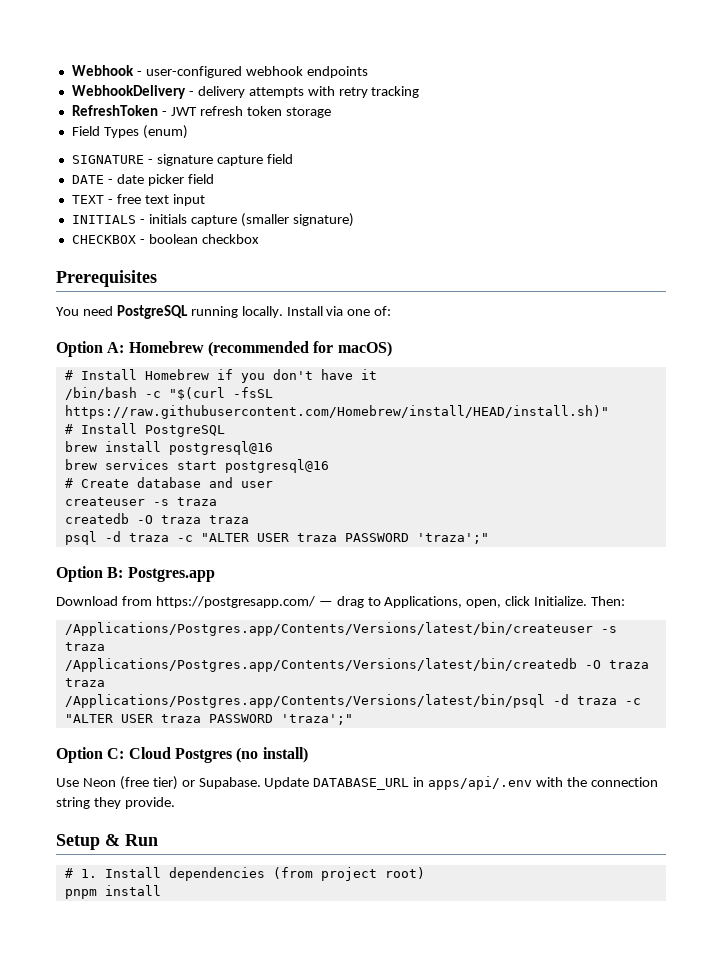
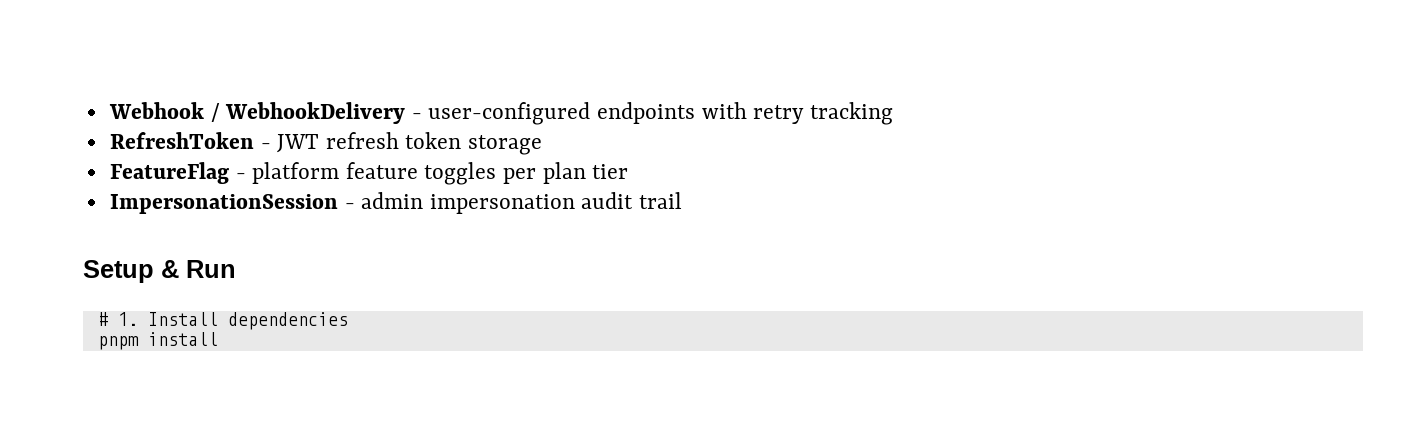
- Webhook - user-configured webhook endpoints
- WebhookDelivery - delivery attempts with retry tracking
+ Webhook / WebhookDelivery - user-configured endpoints with retry tracking
- Field Types (enum)
- SIGNATURE - signature capture field
- DATE - date picker field
- TEXT - free text input
- INITIALS - initials capture (smaller signature)
- CHECKBOX - boolean checkbox
- Prerequisites
- You need PostgreSQL running locally. Install via one of:
- Option A: Homebrew (recommended for macOS)
- # Install Homebrew if you don't have it
- /bin/bash -c "$(curl -fsSL https://raw.githubusercontent.com/Homebrew/install/HEAD/install.sh)"
- # Install PostgreSQL
- brew install postgresql@16
- brew services start postgresql@16
- # Create database and user
- createuser -s traza
- createdb -O traza traza
- psql -d traza -c "ALTER USER traza PASSWORD 'traza';"
- Option B: Postgres.app
- Download from https://postgresapp.com/ — drag to Applications, open, click Initialize. Then:
- /Applications/Postgres.app/Contents/Versions/latest/bin/createuser -s traza
- /Applications/Postgres.app/Contents/Versions/latest/bin/createdb -O traza traza
- /Applications/Postgres.app/Contents/Versions/latest/bin/psql -d traza -c "ALTER USER traza PASSWORD 'traza';"
- Option C: Cloud Postgres (no install)
- Use Neon (free tier) or Supabase. Update DATABASE_URL in apps/api/.env with the connection string they provide.
+ FeatureFlag - platform feature toggles per plan tier
+ ImpersonationSession - admin impersonation audit trail
- # 1. Install dependencies (from project root)
+ # 1. Install dependencies

